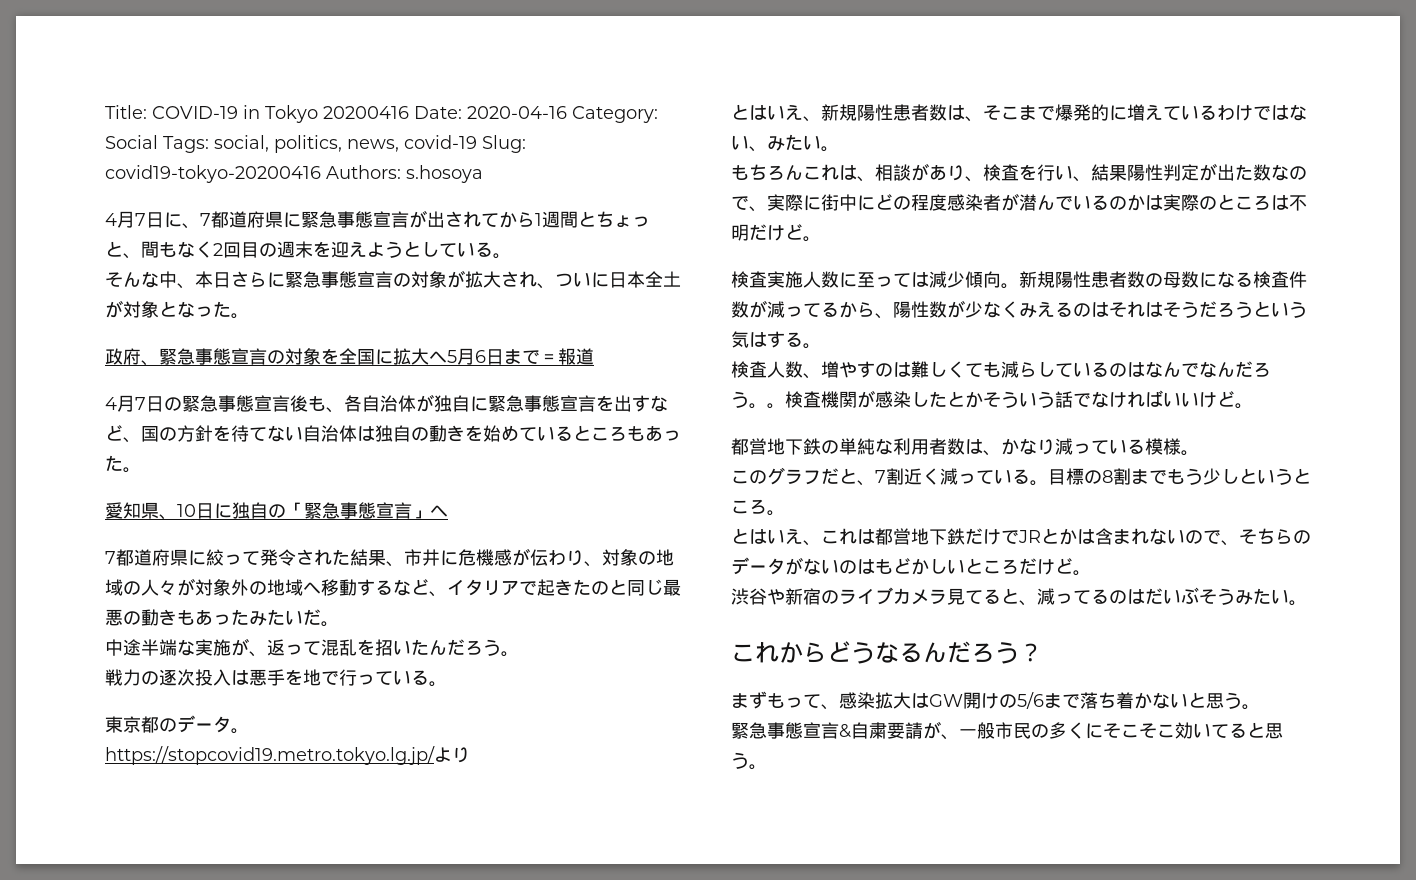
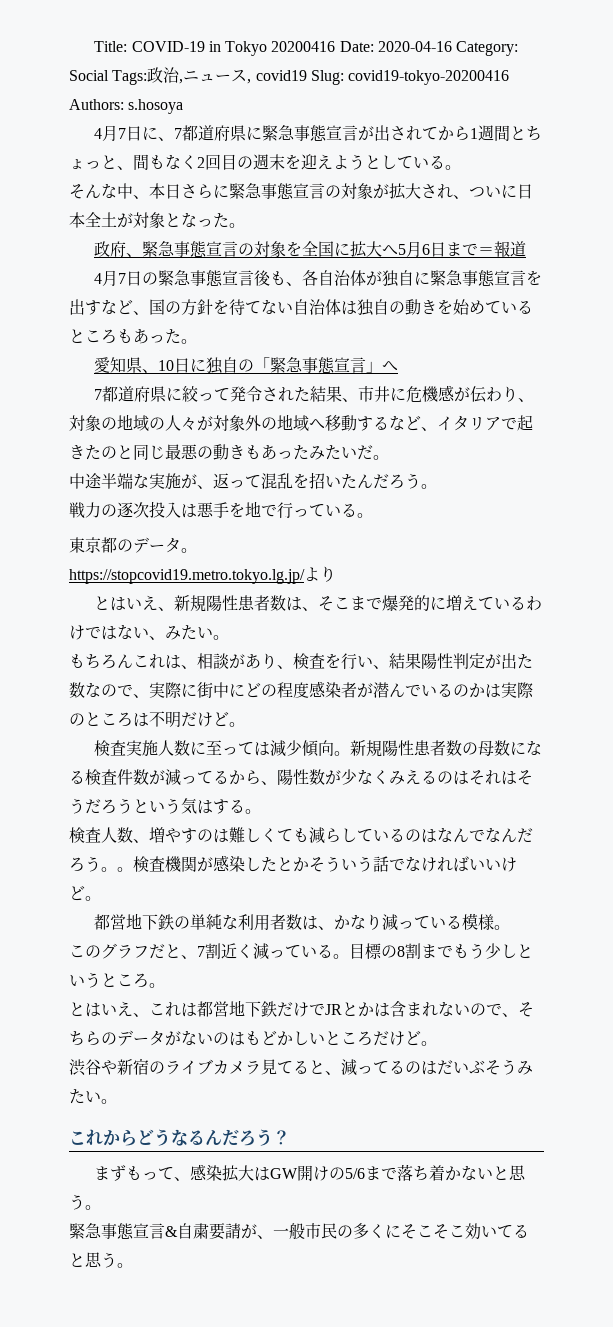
- Title: COVID-19 in Tokyo 20200416 Date: 2020-04-16 Category: Social Tags: social, politics, news, covid-19 Slug: covid19-tokyo-20200416 Authors: s.hosoya
+ Title: COVID-19 in Tokyo 20200416 Date: 2020-04-16 Category: Social Tags:政治,ニュース, covid19 Slug: covid19-tokyo-20200416 Authors: s.hosoya

